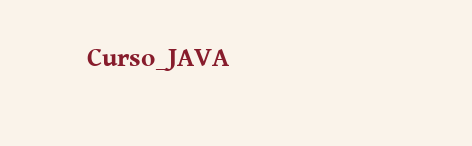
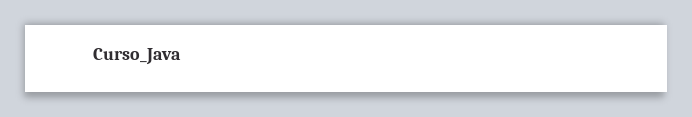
- Curso_JAVA
+ Curso_Java

